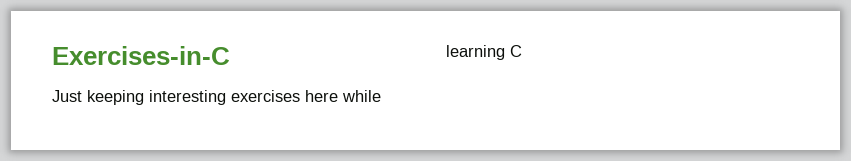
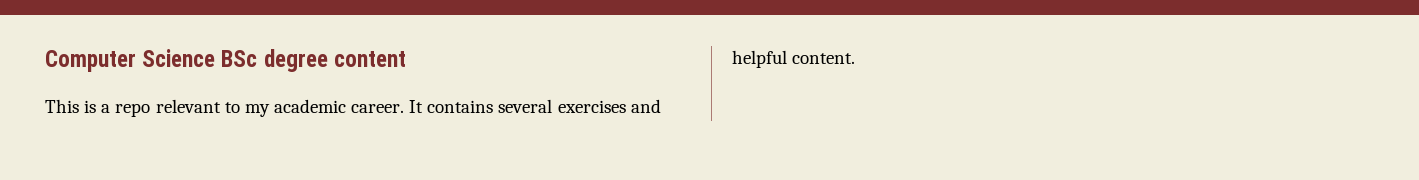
- Exercises-in-C
- Just keeping interesting exercises here while learning C
+ Computer Science BSc degree content
+ This is a repo relevant to my academic career. It contains several exercises and helpful content.

